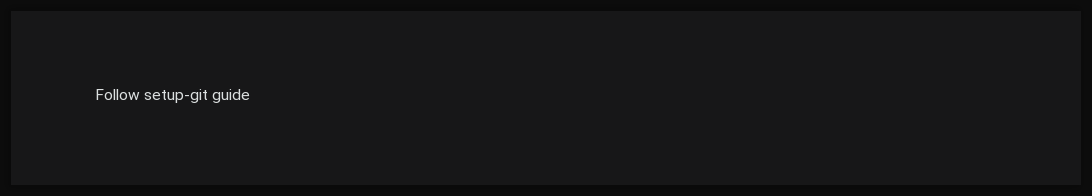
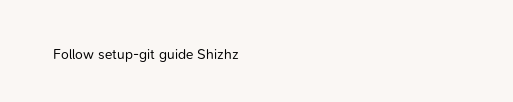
- Follow setup-git guide
+ Follow setup-git guide Shizhz

